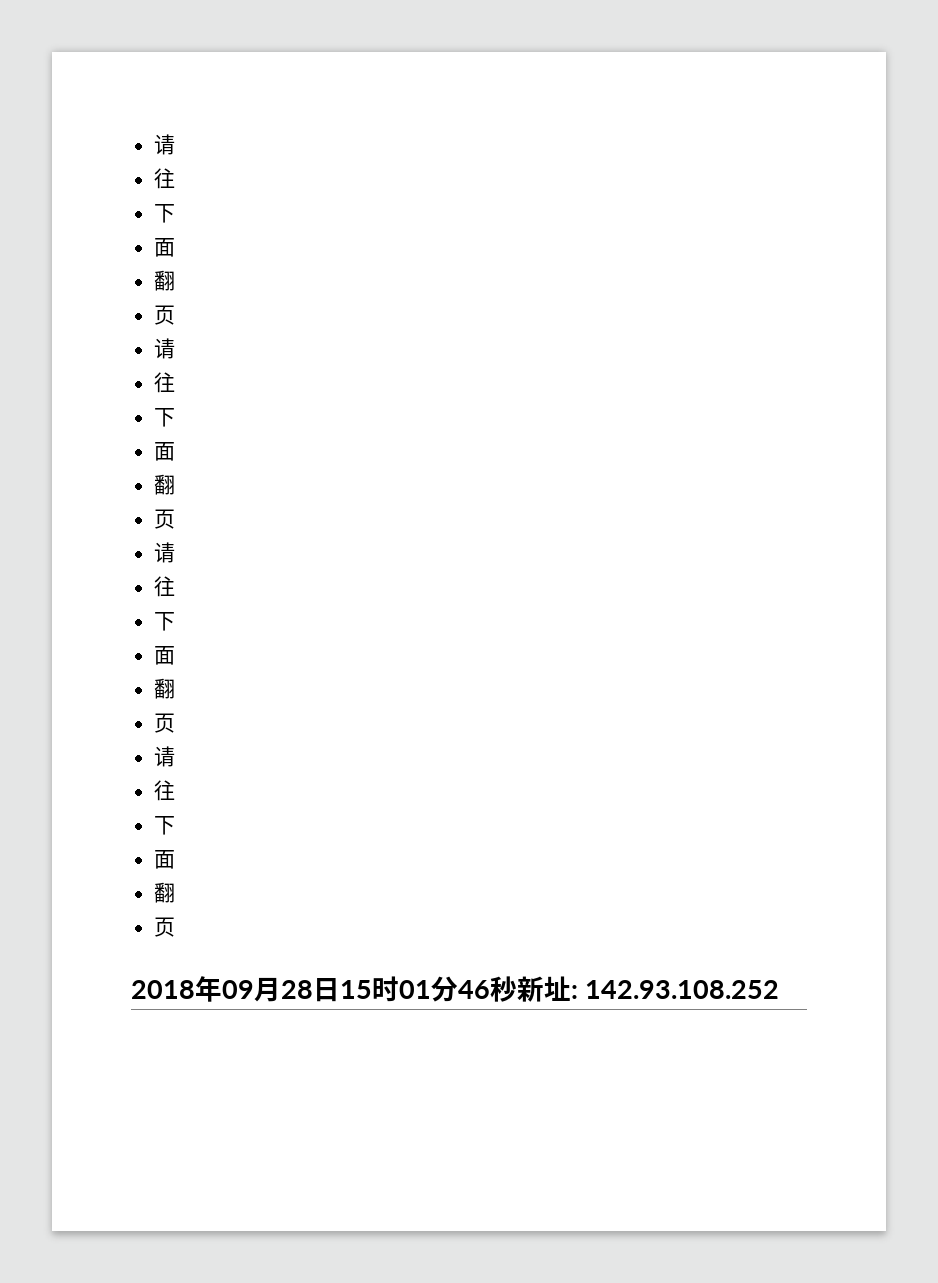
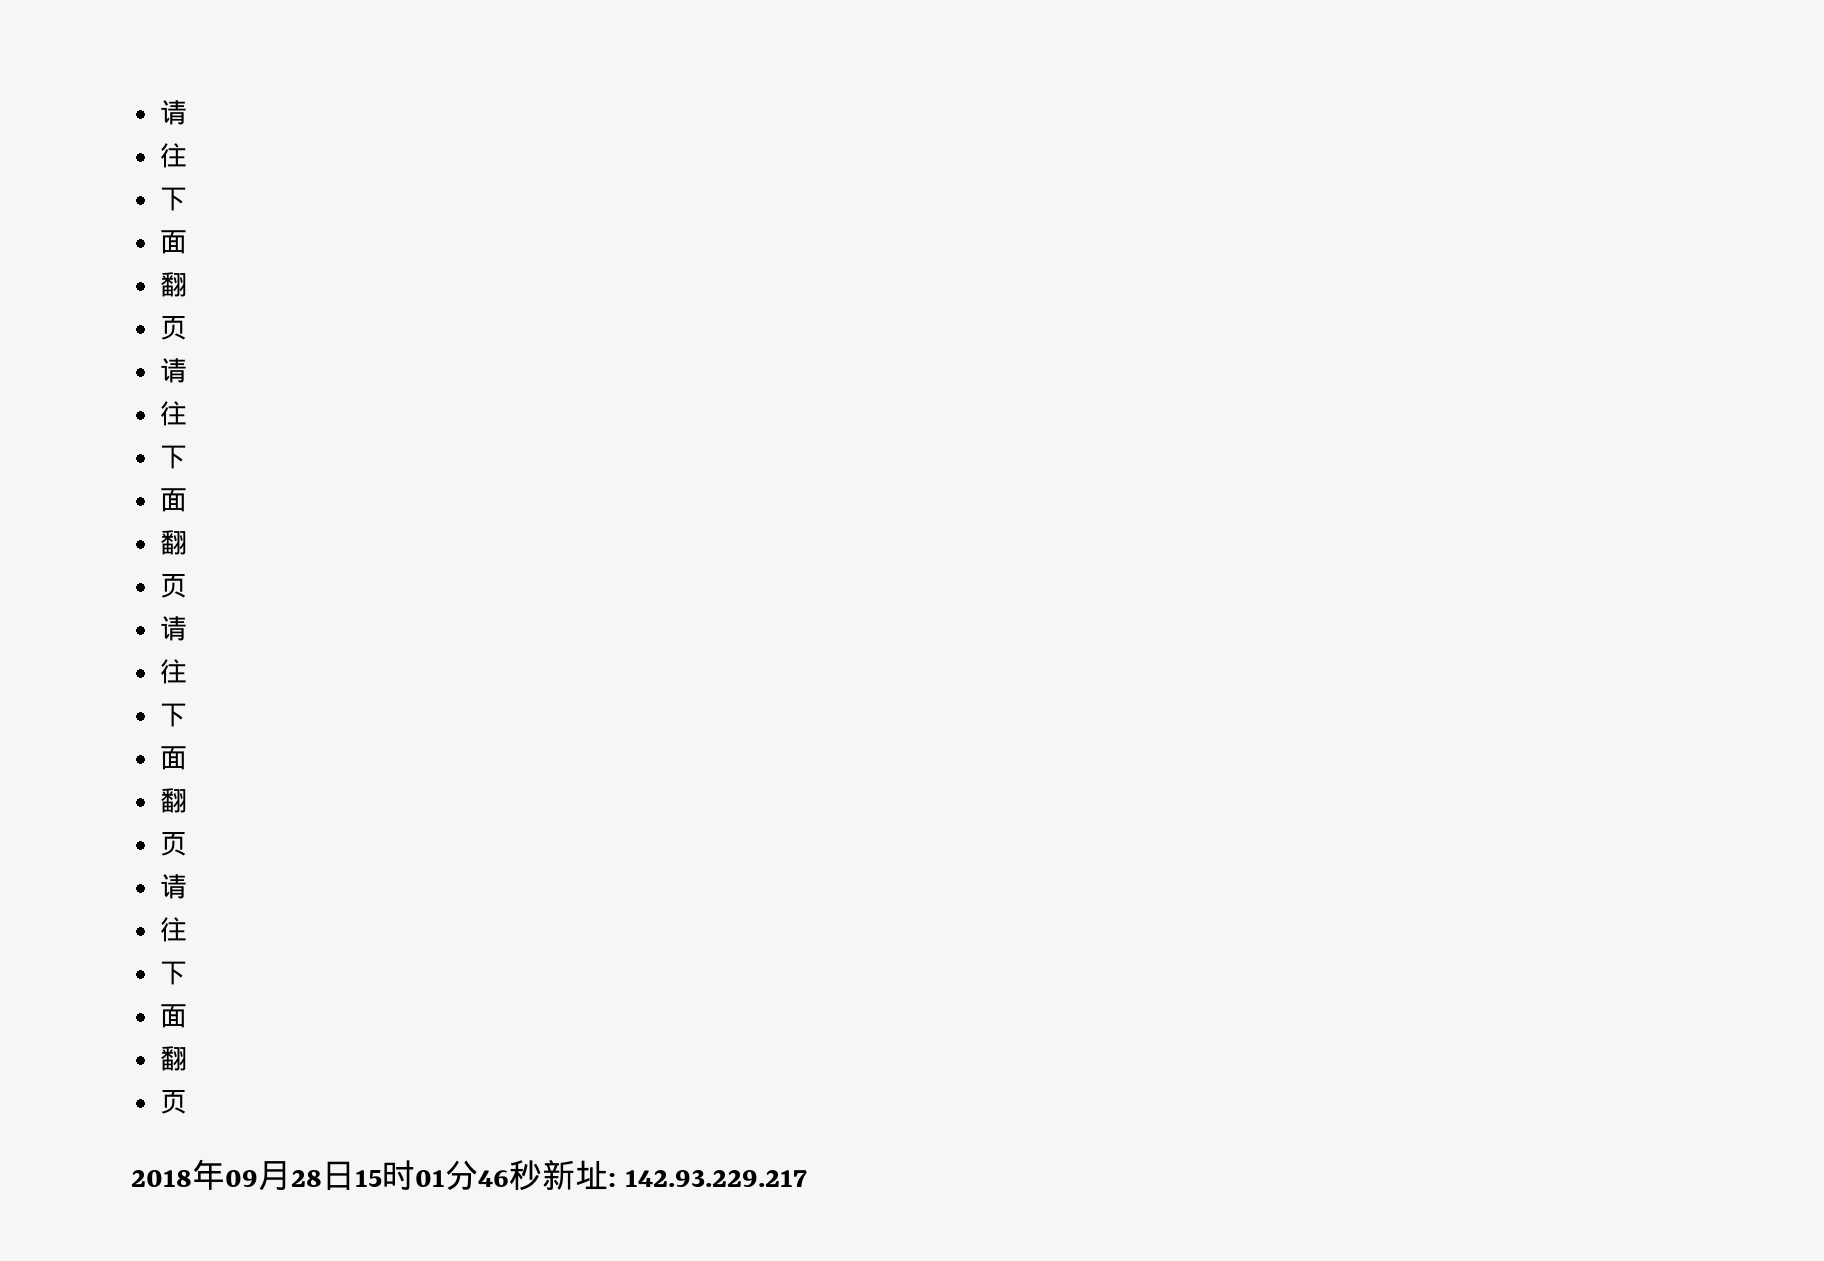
- 2018年09月28日15时01分46秒新址: 142.93.108.252
+ 2018年09月28日15时01分46秒新址: 142.93.229.217

